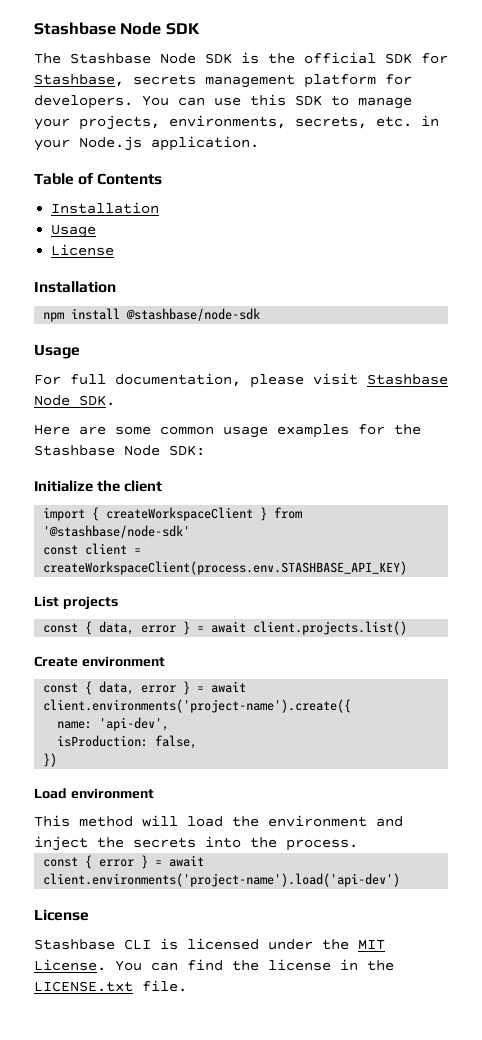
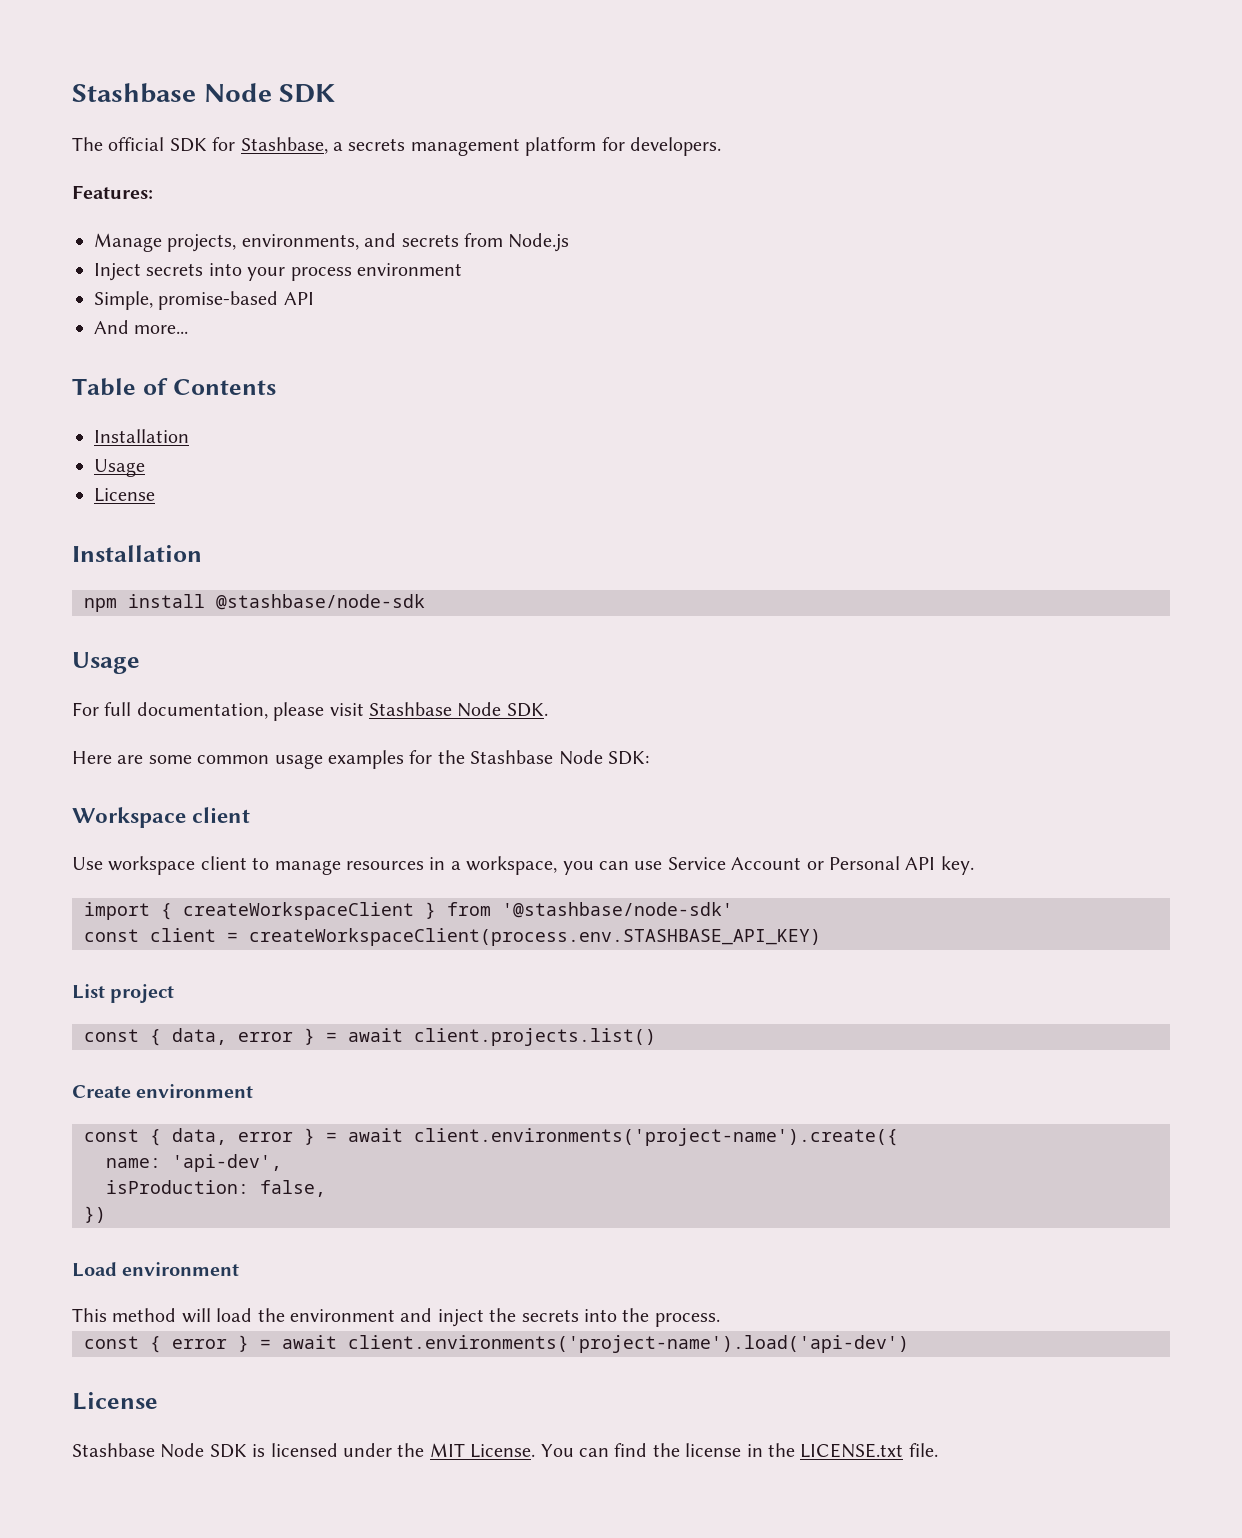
- The Stashbase Node SDK is the official SDK for Stashbase, secrets management platform for developers. You can use this SDK to manage your projects, environments, secrets, etc. in your Node.js application.
+ The official SDK for Stashbase, a secrets management platform for developers.
+ Features:
+ Manage projects, environments, and secrets from Node.js
+ Inject secrets into your process environment
+ Simple, promise-based API
+ And more...
- Initialize the client
+ Workspace client
+ Use workspace client to manage resources in a workspace, you can use Service Account or Personal API key.
- List projects
+ List project
- Stashbase CLI is licensed under the MIT License.
+ Stashbase Node SDK is licensed under the MIT License.

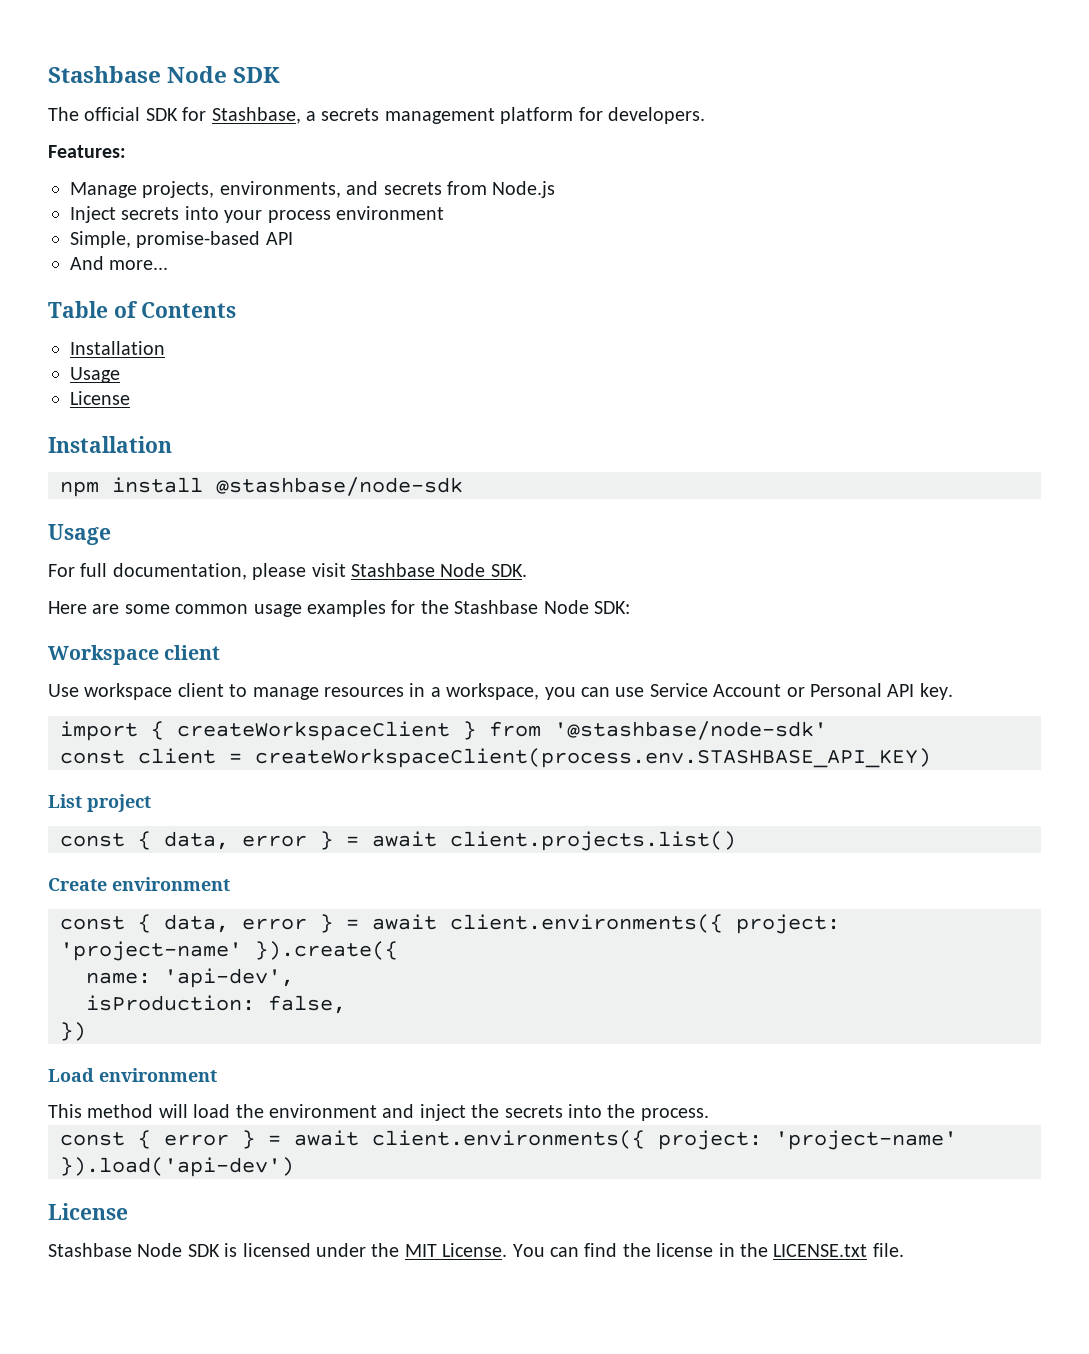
- const { data, error } = await client.environments('project-name').create({
+ const { data, error } = await client.environments({ project: 'project-name' }).create({
- const { error } = await client.environments('project-name').load('api-dev')
+ const { error } = await client.environments({ project: 'project-name' }).load('api-dev')

